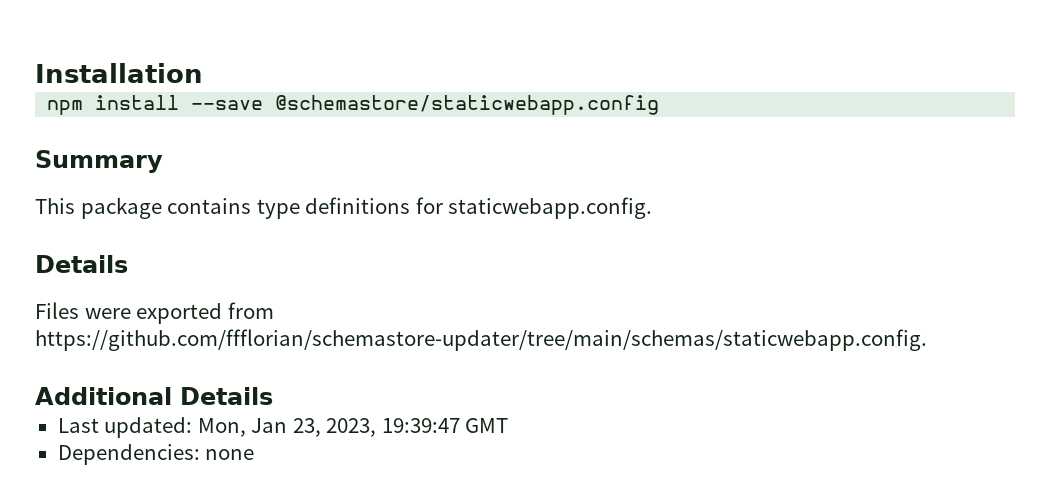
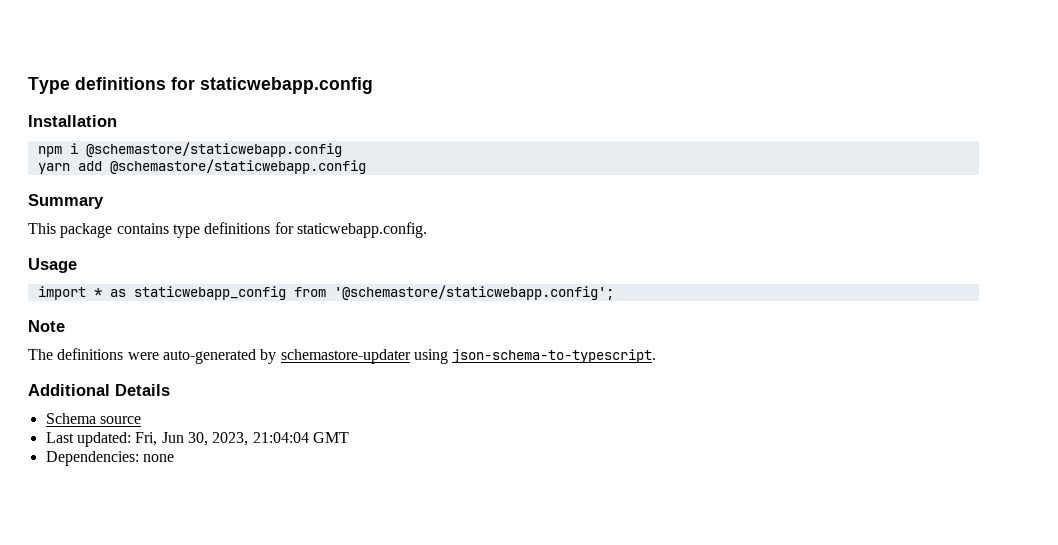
+ Type definitions for staticwebapp.config
  Installation
- npm install --save @schemastore/staticwebapp.config
+ npm i @schemastore/staticwebapp.config
+ yarn add @schemastore/staticwebapp.config
  This package contains type definitions for staticwebapp.config.
- Details
- Files were exported from https://github.com/ffflorian/schemastore-updater/tree/main/schemas/staticwebapp.config.
+ Usage
+ import * as staticwebapp_config from '@schemastore/staticwebapp.config';
+ Note
+ The definitions were auto-generated by schemastore-updater using json-schema-to-typescript.
+ Schema source
- Last updated: Mon, Jan 23, 2023, 19:39:47 GMT
+ Last updated: Fri, Jun 30, 2023, 21:04:04 GMT

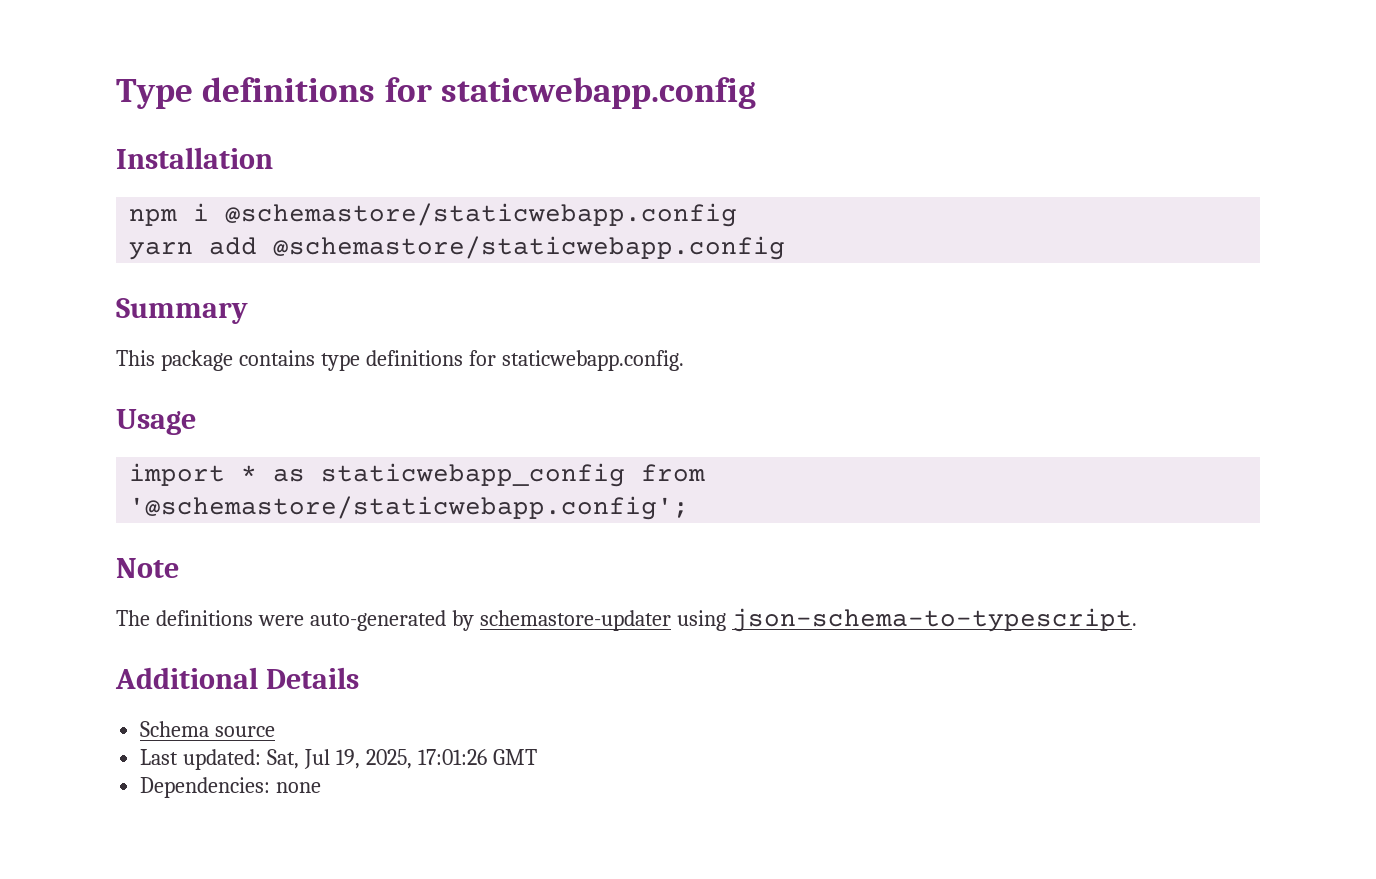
- Last updated: Fri, Jun 30, 2023, 21:04:04 GMT
+ Last updated: Sat, Jul 19, 2025, 17:01:26 GMT

